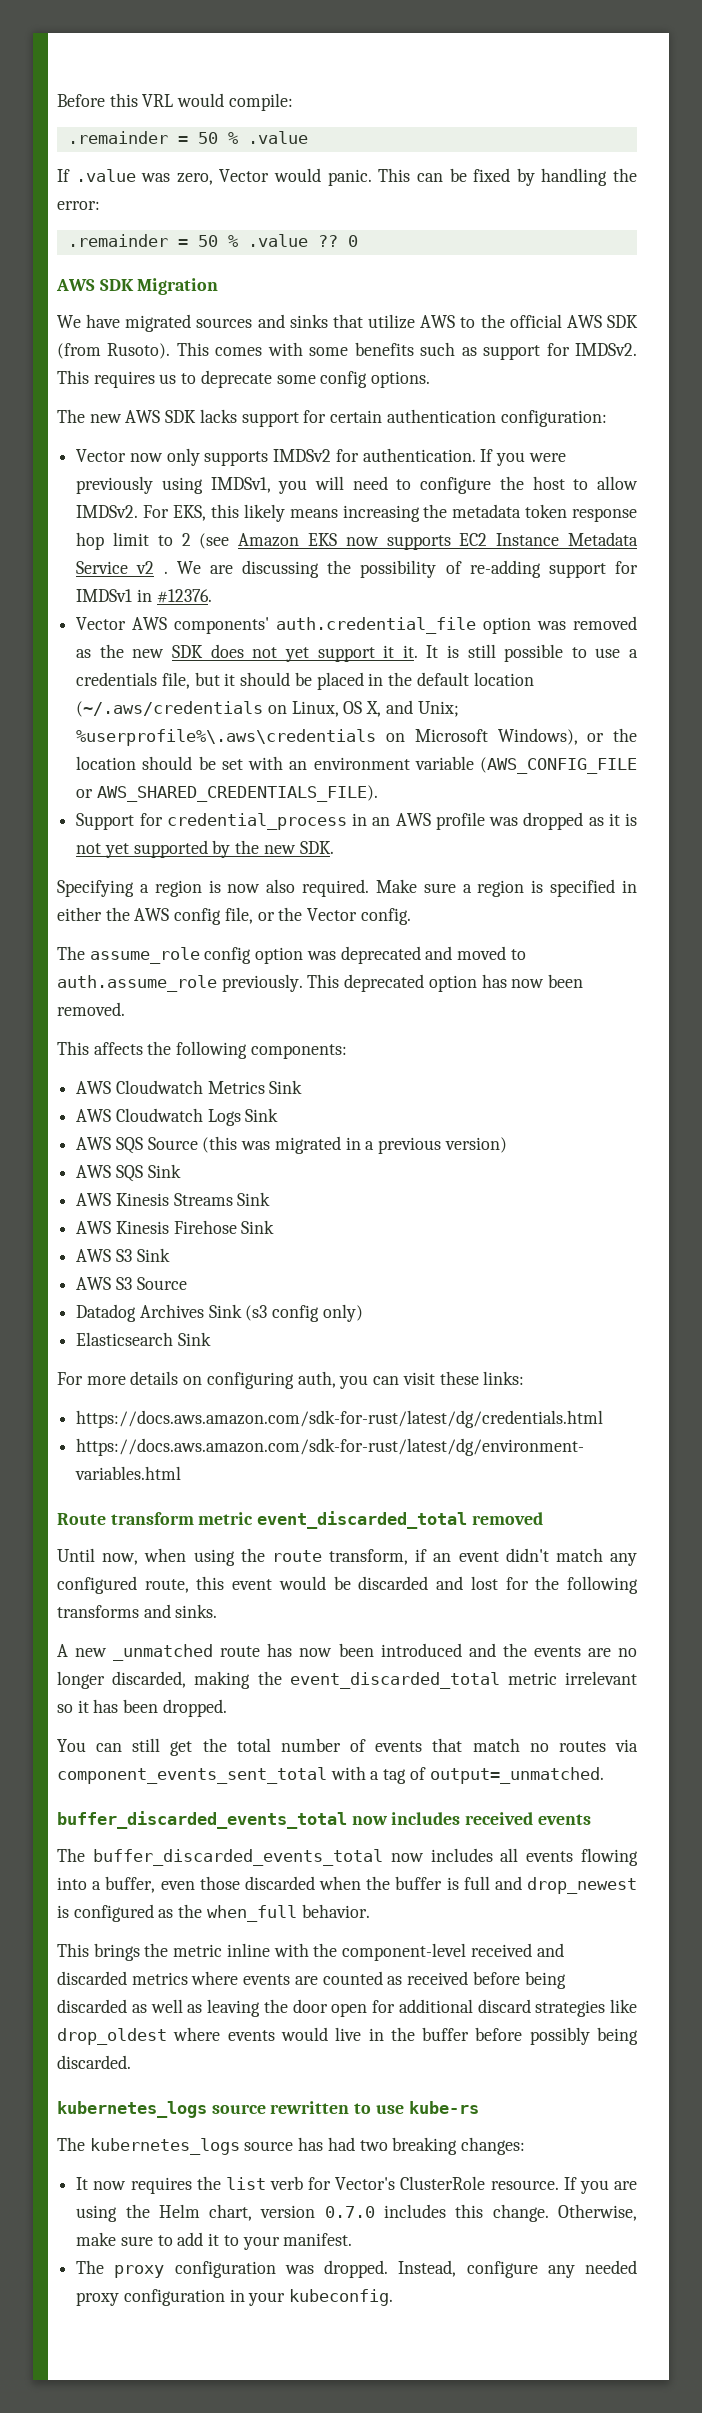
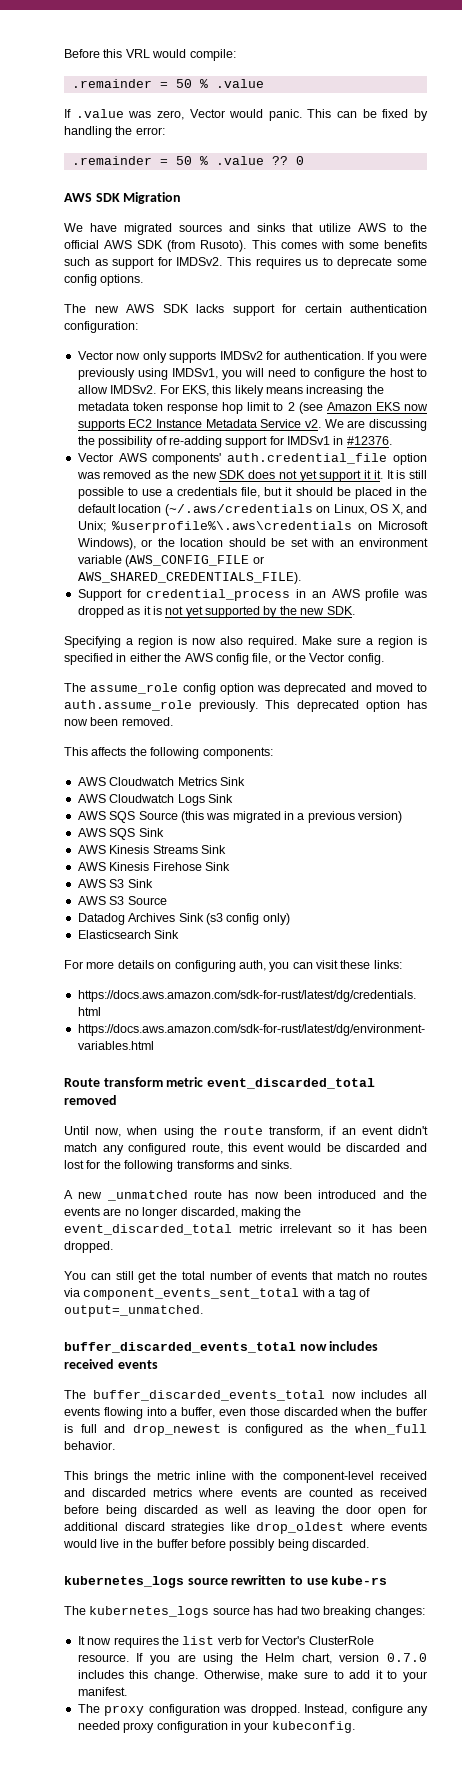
- For EKS, this likely means increasing the metadata token response hop limit to 2 (see Amazon EKS now supports EC2 Instance Metadata Service v2 .
+ For EKS, this likely means increasing the metadata token response hop limit to 2 (see Amazon EKS now supports EC2 Instance Metadata Service v2.

